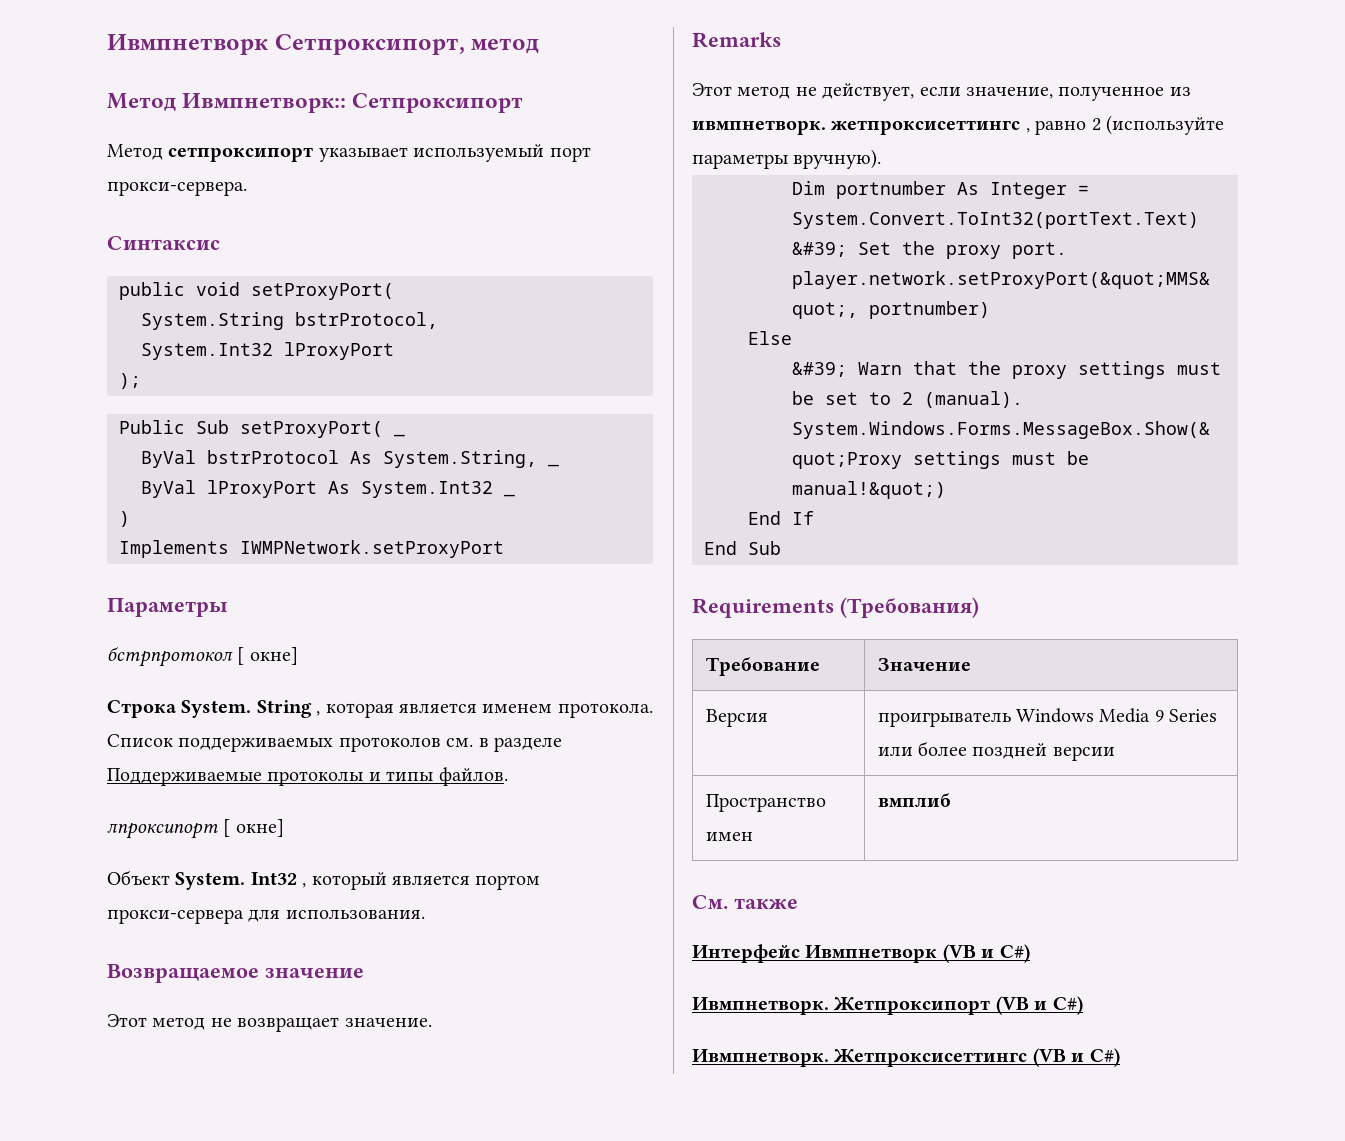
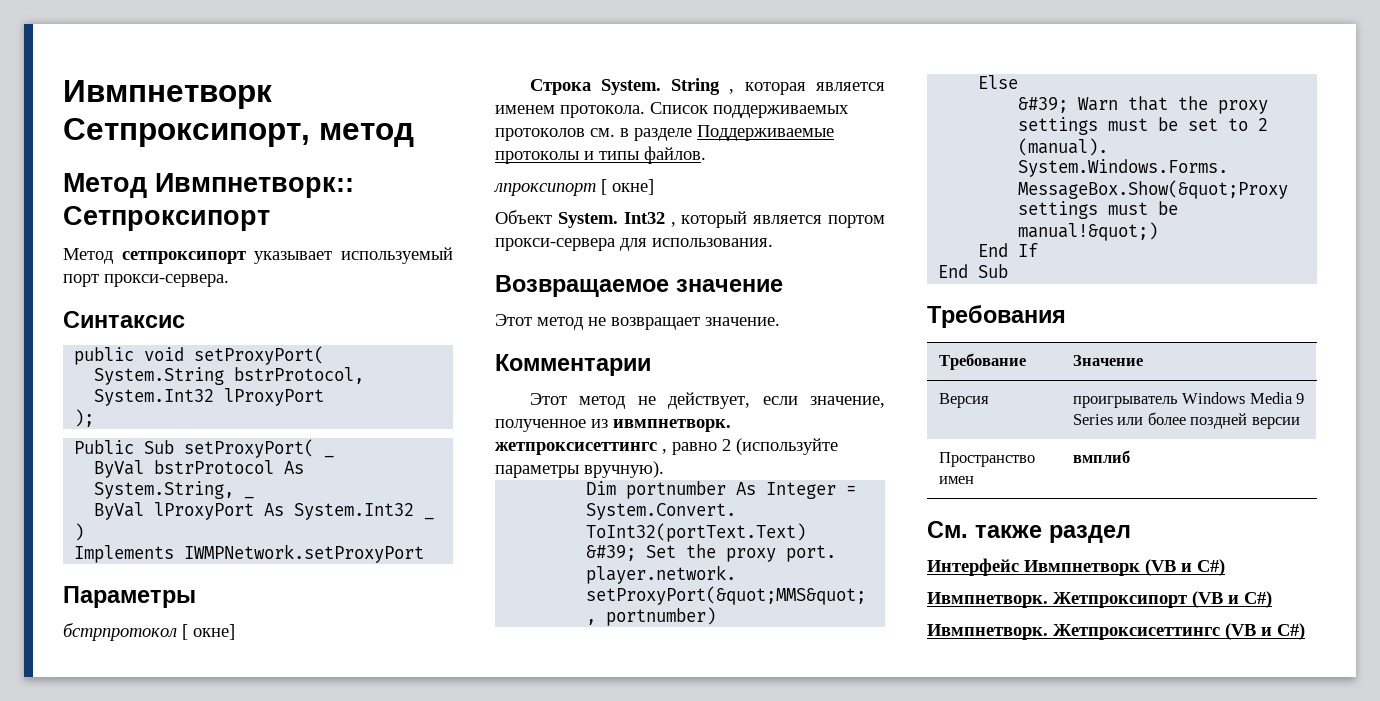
- Remarks
+ Комментарии
- Requirements (Требования)
+ Требования
- См. также
+ См. также раздел

